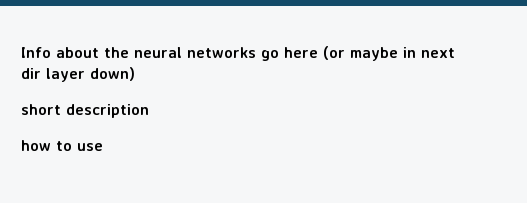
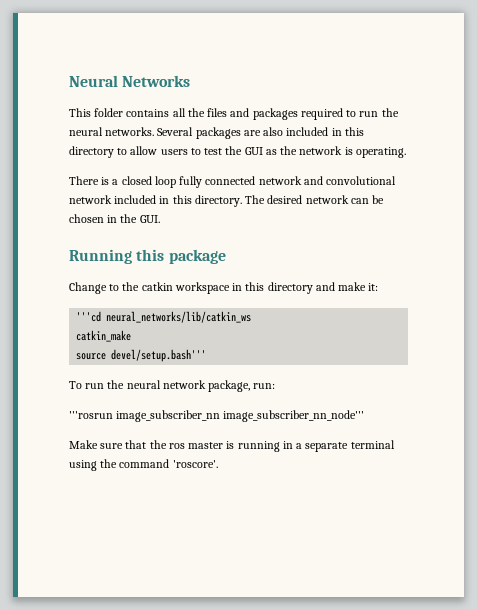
- Info about the neural networks go here (or maybe in next dir layer down)
- short description
- how to use
+ Neural Networks
+ This folder contains all the files and packages required to run the neural networks. Several packages are also included in this directory to allow users to test the GUI as the network is operating.
+ There is a closed loop fully connected network and convolutional network included in this directory. The desired network can be chosen in the GUI.
+ Running this package
+ Change to the catkin workspace in this directory and make it:
+ '''cd neural_networks/lib/catkin_ws
+ catkin_make
+ source devel/setup.bash'''
+ To run the neural network package, run:
+ '''rosrun image_subscriber_nn image_subscriber_nn_node'''
+ Make sure that the ros master is running in a separate terminal using the command 'roscore'.

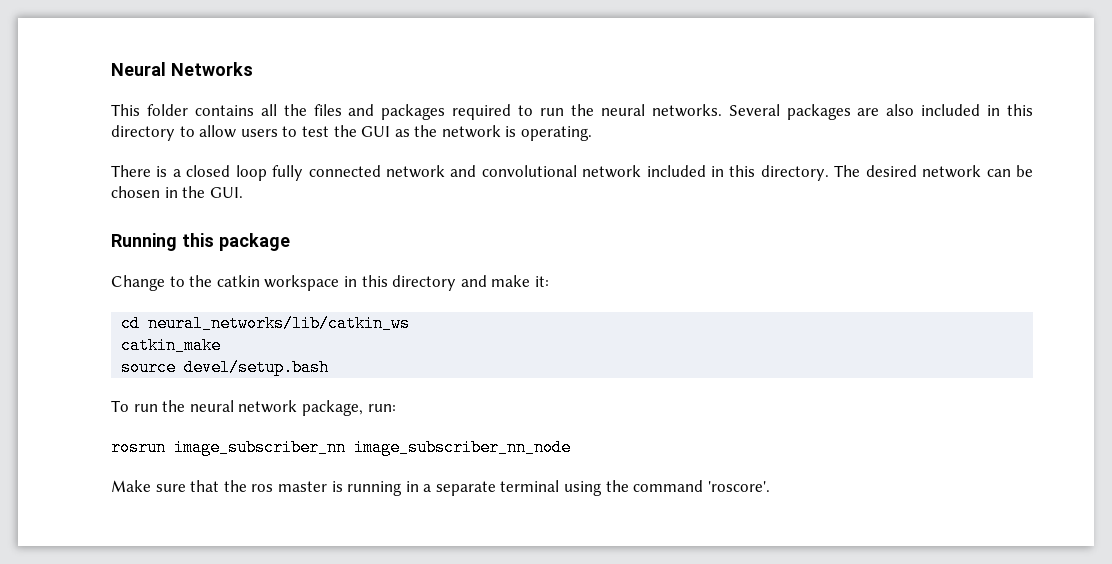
- '''cd neural_networks/lib/catkin_ws
+ cd neural_networks/lib/catkin_ws
- source devel/setup.bash'''
+ source devel/setup.bash
- '''rosrun image_subscriber_nn image_subscriber_nn_node'''
+ rosrun image_subscriber_nn image_subscriber_nn_node

